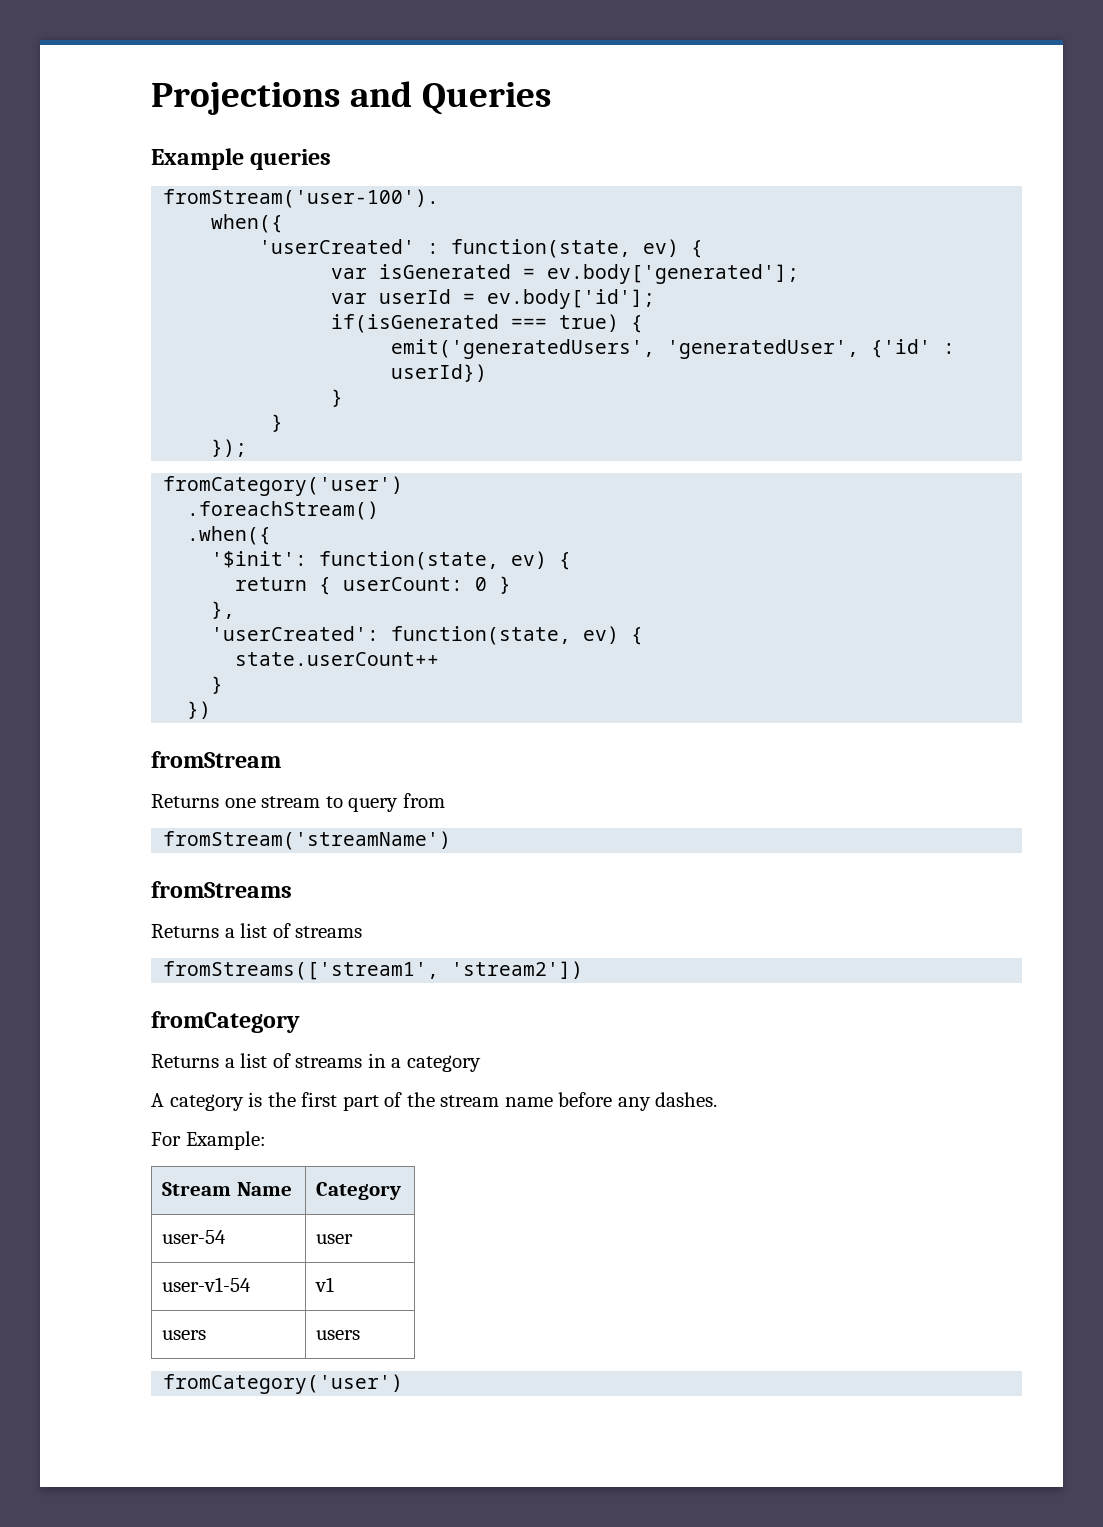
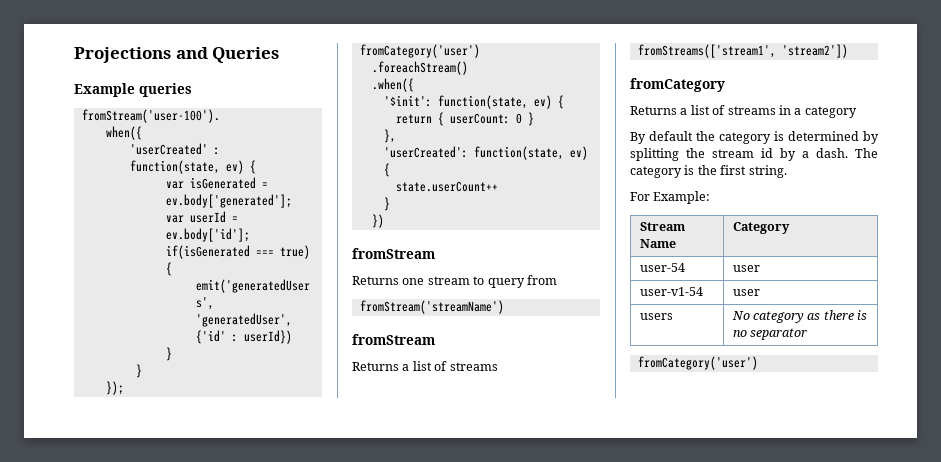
  fromStream('streamName')
- fromStreams
+ fromStream
- A category is the first part of the stream name before any dashes.
+ By default the category is determined by splitting the stream id by a dash. The category is the first string.
- user-v1-54 | v1
+ user-v1-54 | user
- users | users
+ users | No category as there is no separator

